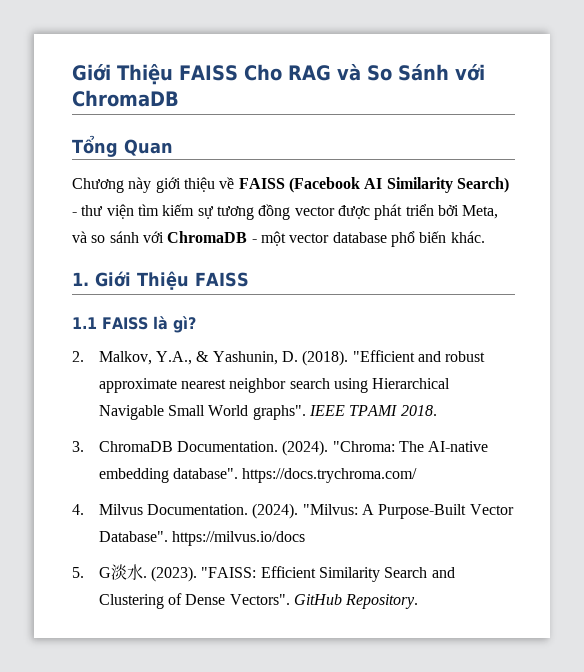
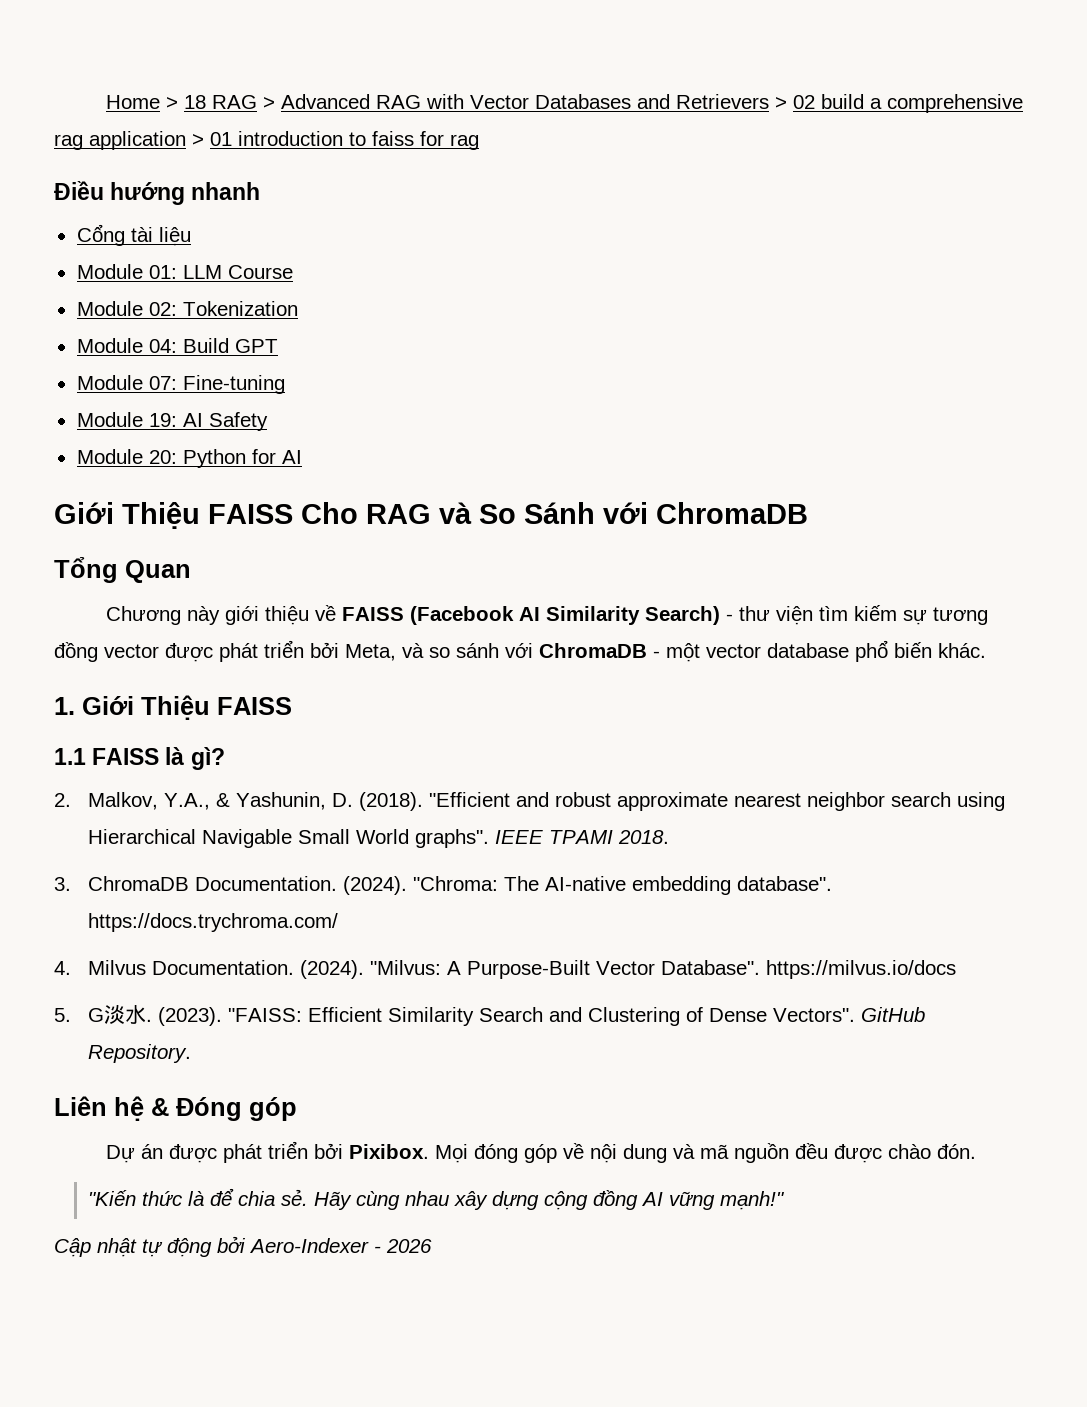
+ Home > 18 RAG > Advanced RAG with Vector Databases and Retrievers > 02 build a comprehensive rag application > 01 introduction to faiss for rag
+ Điều hướng nhanh
+ Cổng tài liệu
+ Module 01: LLM Course
+ Module 02: Tokenization
+ Module 04: Build GPT
+ Module 07: Fine-tuning
+ Module 19: AI Safety
+ Module 20: Python for AI
+ Liên hệ & Đóng góp
+ Dự án được phát triển bởi Pixibox. Mọi đóng góp về nội dung và mã nguồn đều được chào đón.
+ "Kiến thức là để chia sẻ. Hãy cùng nhau xây dựng cộng đồng AI vững mạnh!"
+ Cập nhật tự động bởi Aero-Indexer - 2026

